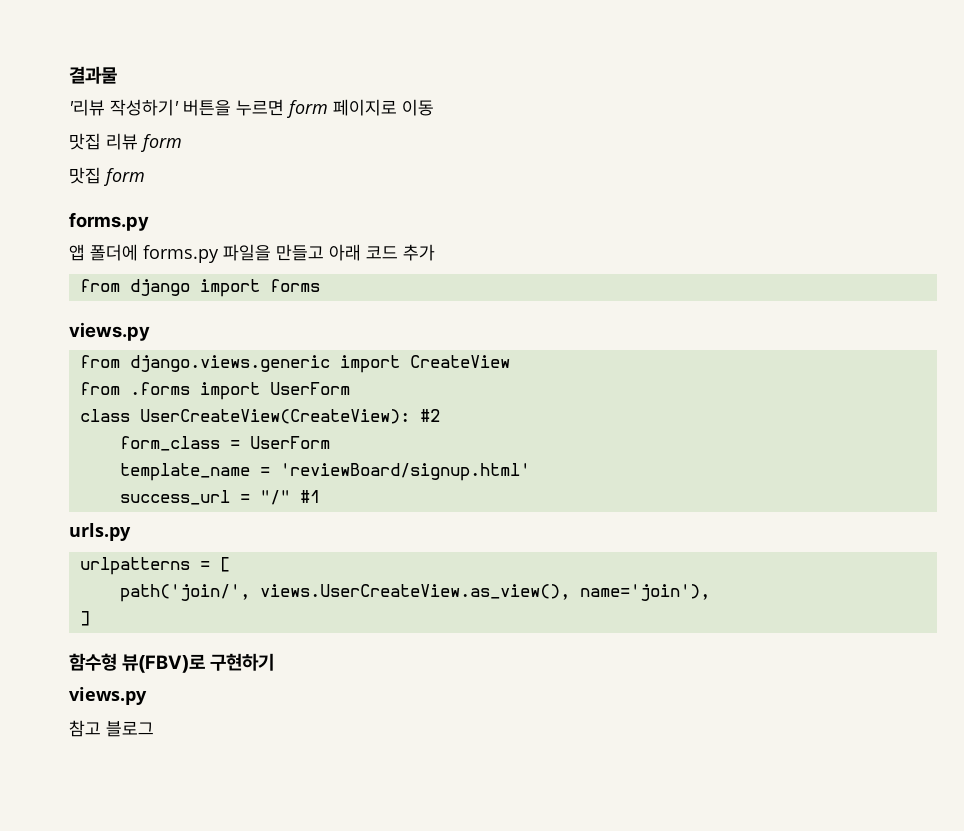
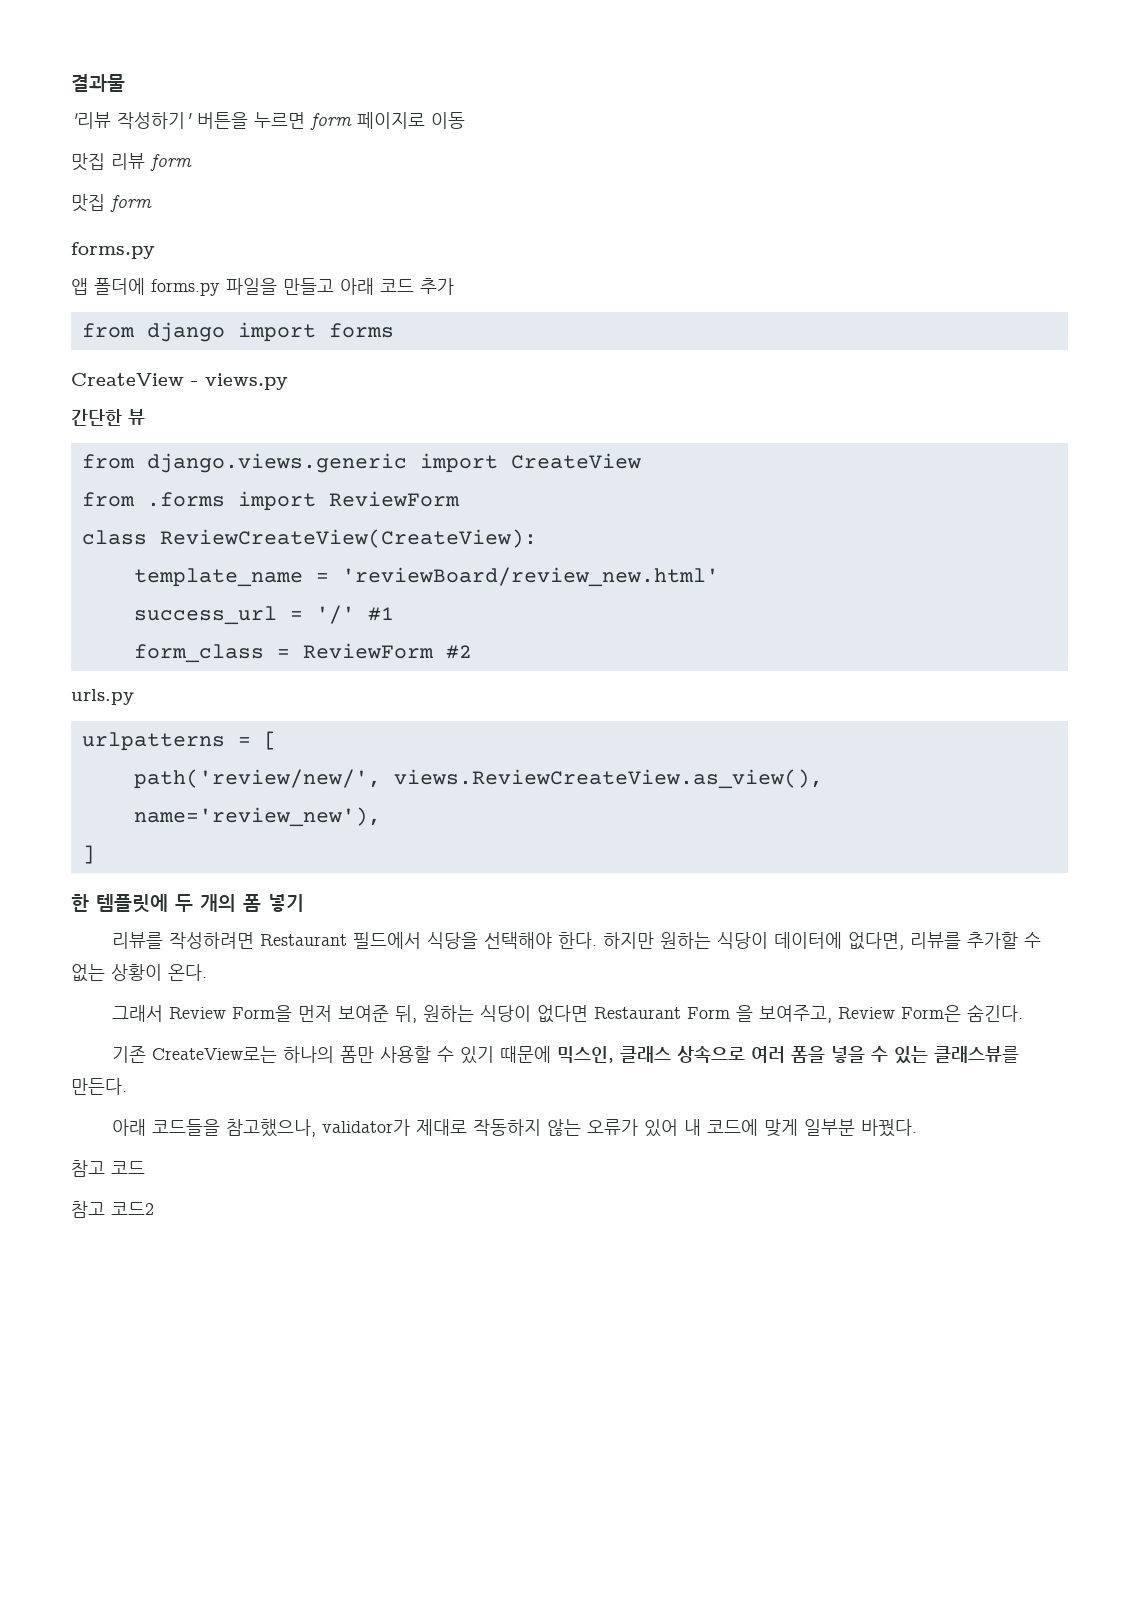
  from django import forms
- views.py
+ CreateView - views.py
+ 간단한 뷰
- from .forms import UserForm
+ from .forms import ReviewForm
- class UserCreateView(CreateView): #2
- form_class = UserForm
- template_name = 'reviewBoard/signup.html'
- success_url = "/" #1
+ class ReviewCreateView(CreateView):
+ template_name = 'reviewBoard/review_new.html'
+ success_url = '/' #1
+ form_class = ReviewForm #2
  urls.py
  urlpatterns = [
- path('join/', views.UserCreateView.as_view(), name='join'),
+ path('review/new/', views.ReviewCreateView.as_view(), name='review_new'),
  ]
- 함수형 뷰(FBV)로 구현하기
- views.py
- 참고 블로그
+ 한 템플릿에 두 개의 폼 넣기
+ 리뷰를 작성하려면 Restaurant 필드에서 식당을 선택해야 한다. 하지만 원하는 식당이 데이터에 없다면, 리뷰를 추가할 수 없는 상황이 온다.
+ 그래서 Review Form을 먼저 보여준 뒤, 원하는 식당이 없다면 Restaurant Form 을 보여주고, Review Form은 숨긴다.
+ 기존 CreateView로는 하나의 폼만 사용할 수 있기 때문에 믹스인, 클래스 상속으로 여러 폼을 넣을 수 있는 클래스뷰를 만든다.
+ 아래 코드들을 참고했으나, validator가 제대로 작동하지 않는 오류가 있어 내 코드에 맞게 일부분 바꿨다.
+ 참고 코드
+ 참고 코드2

